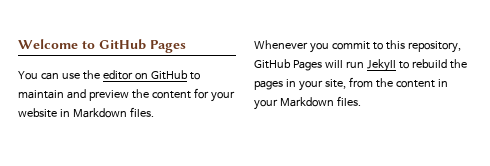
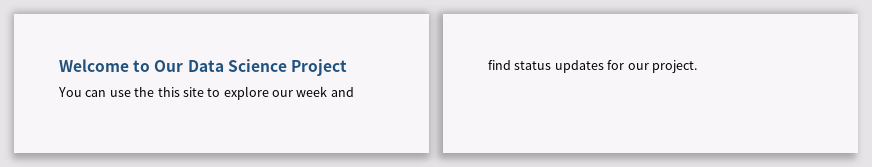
- Welcome to GitHub Pages
+ Welcome to Our Data Science Project
- You can use the editor on GitHub to maintain and preview the content for your website in Markdown files.
- Whenever you commit to this repository, GitHub Pages will run Jekyll to rebuild the pages in your site, from the content in your Markdown files.
+ You can use the this site to explore our week and find status updates for our project.

